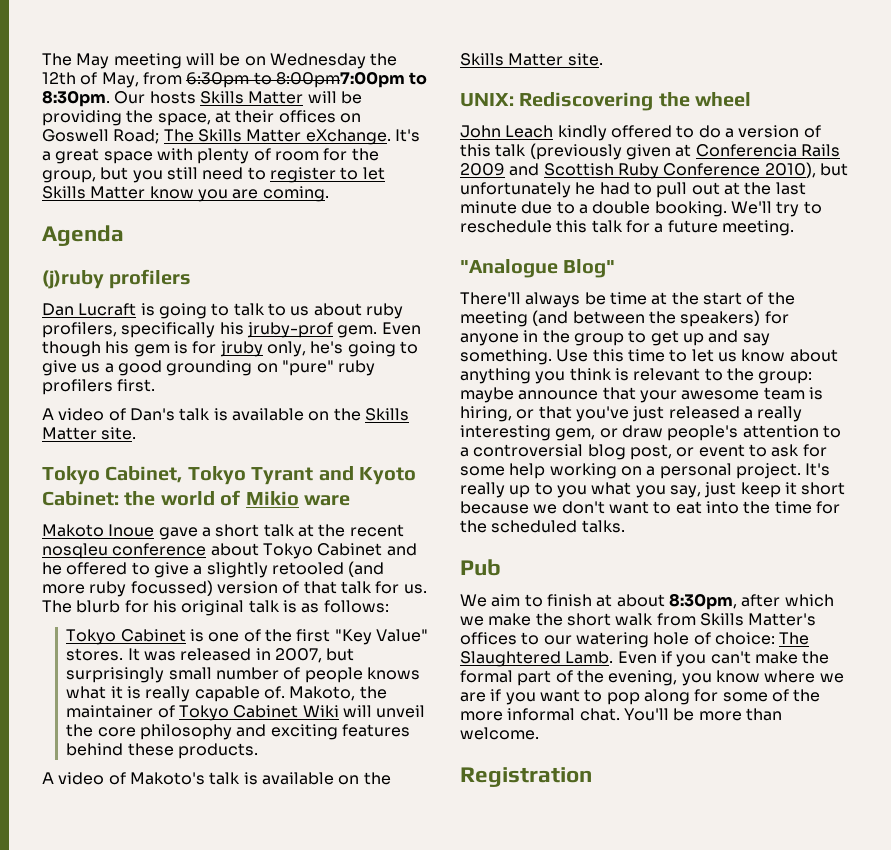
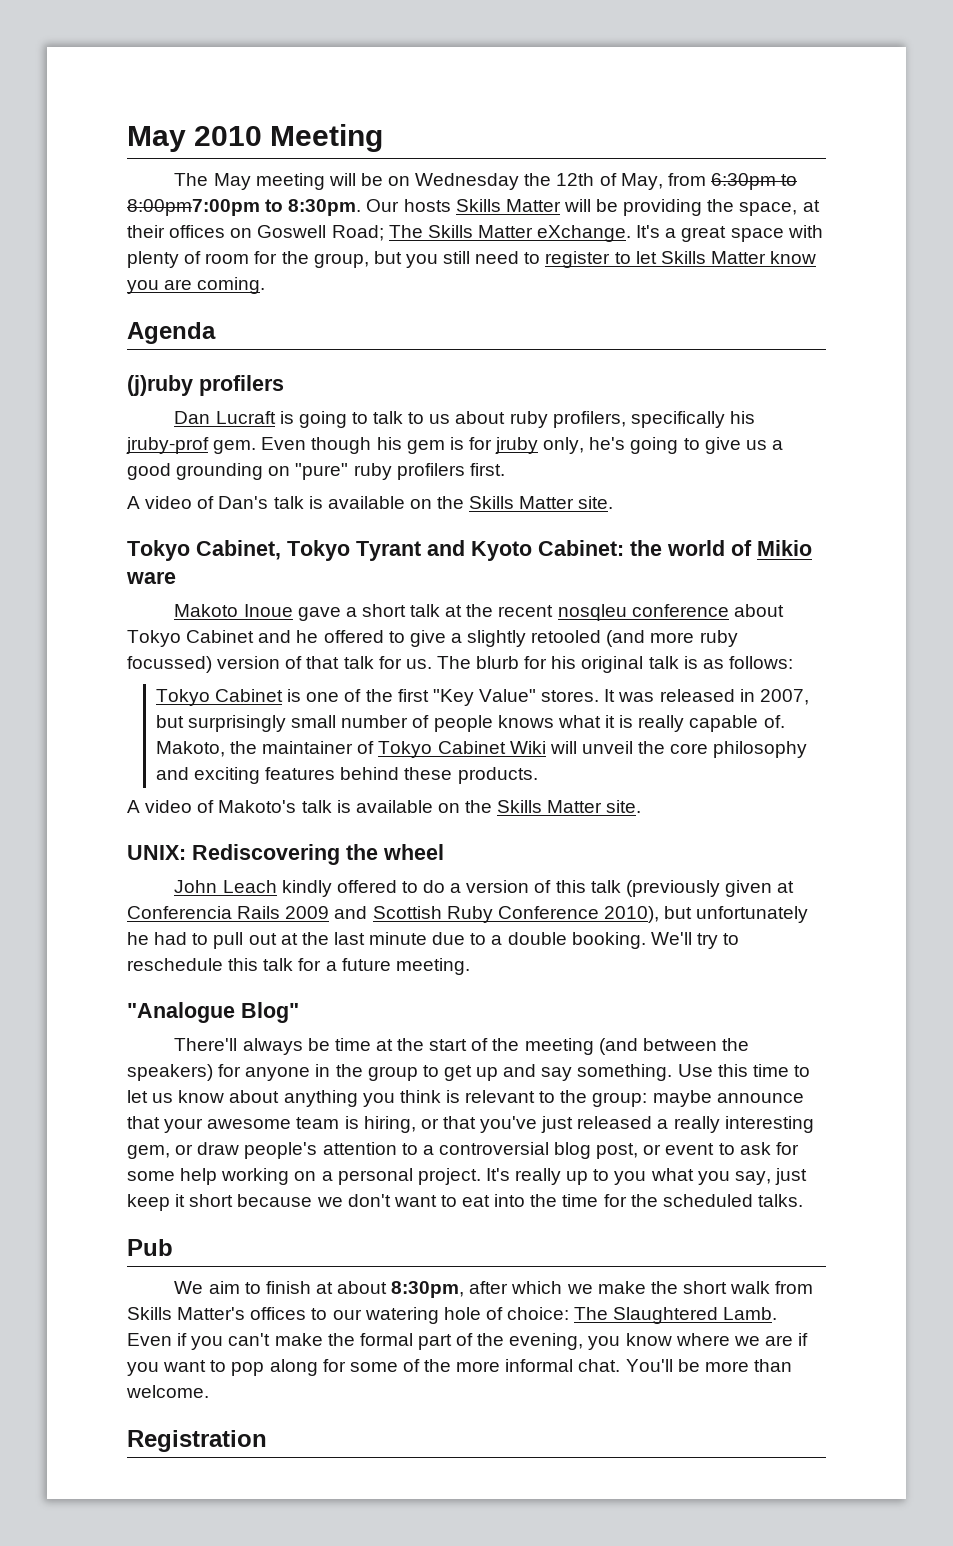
+ May 2010 Meeting

